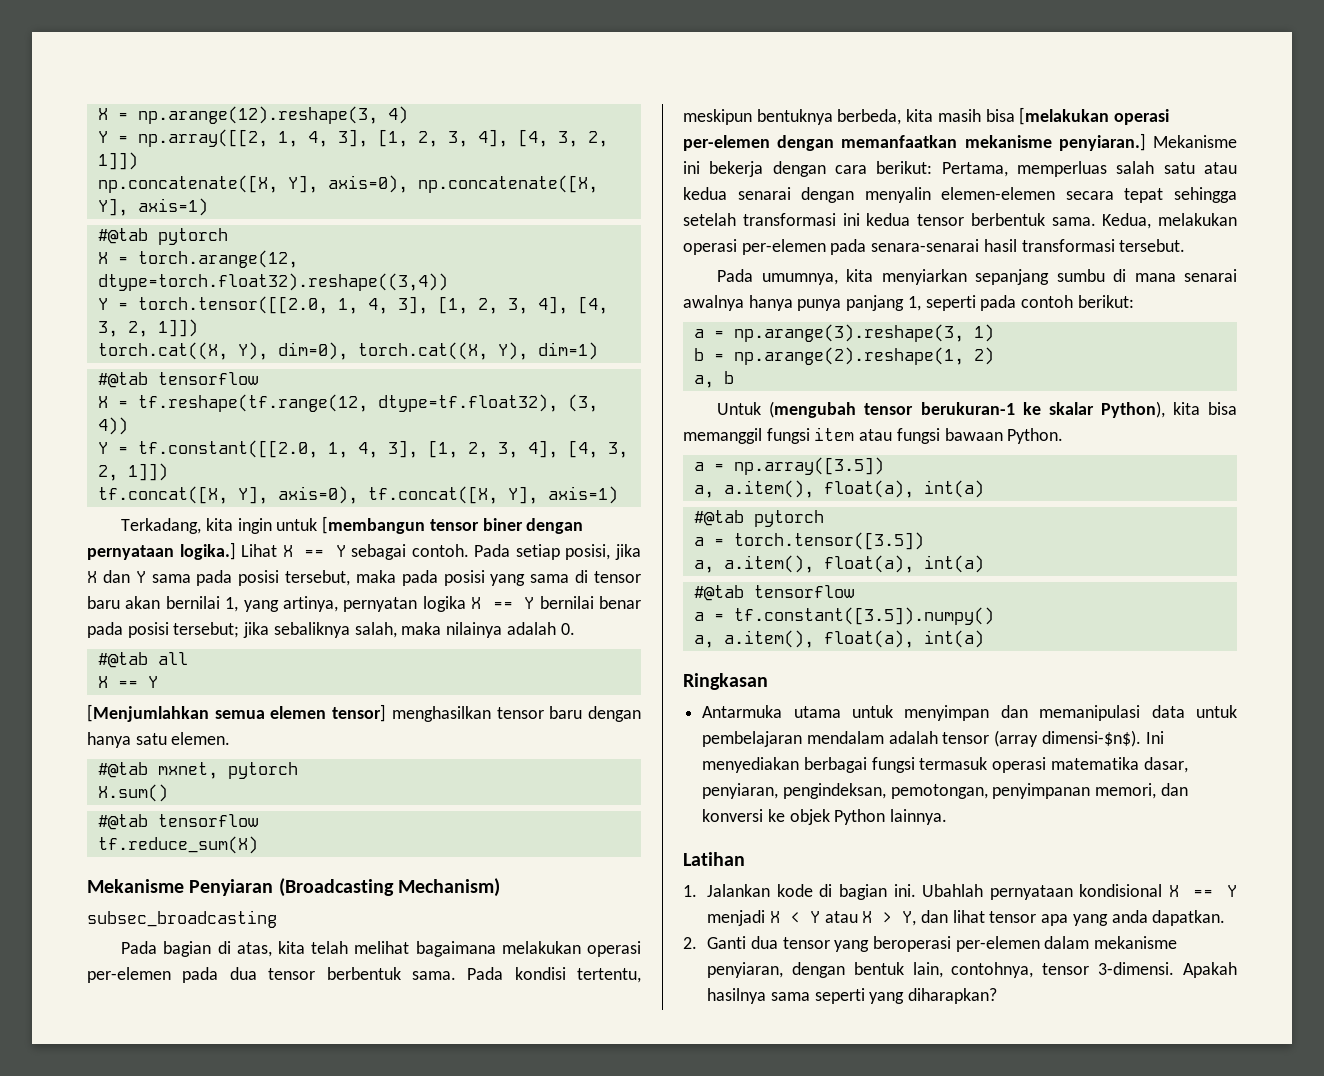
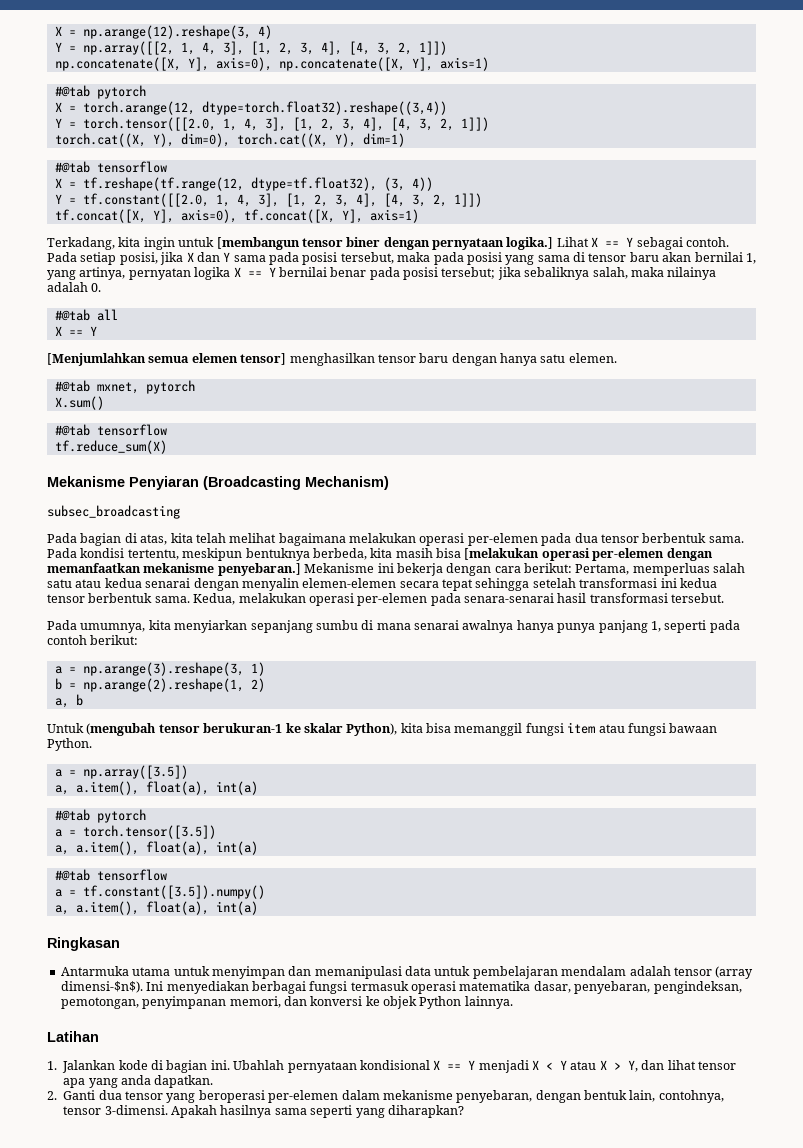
- Pada kondisi tertentu, meskipun bentuknya berbeda, kita masih bisa [melakukan operasi per-elemen dengan memanfaatkan mekanisme penyiaran.]
+ Pada kondisi tertentu, meskipun bentuknya berbeda, kita masih bisa [melakukan operasi per-elemen dengan memanfaatkan mekanisme penyebaran.]
- Ini menyediakan berbagai fungsi termasuk operasi matematika dasar, penyiaran, pengindeksan, pemotongan, penyimpanan memori, dan konversi ke objek Python lainnya.
+ Ini menyediakan berbagai fungsi termasuk operasi matematika dasar, penyebaran, pengindeksan, pemotongan, penyimpanan memori, dan konversi ke objek Python lainnya.
- 2. Ganti dua tensor yang beroperasi per-elemen dalam mekanisme penyiaran, dengan bentuk lain, contohnya, tensor 3-dimensi.
+ 2. Ganti dua tensor yang beroperasi per-elemen dalam mekanisme penyebaran, dengan bentuk lain, contohnya, tensor 3-dimensi.

